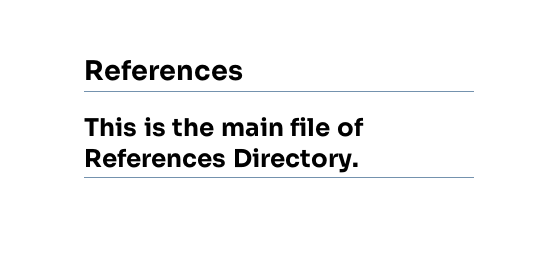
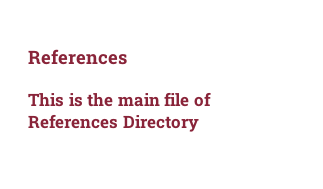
- This is the main file of References Directory.
+ This is the main file of References Directory

